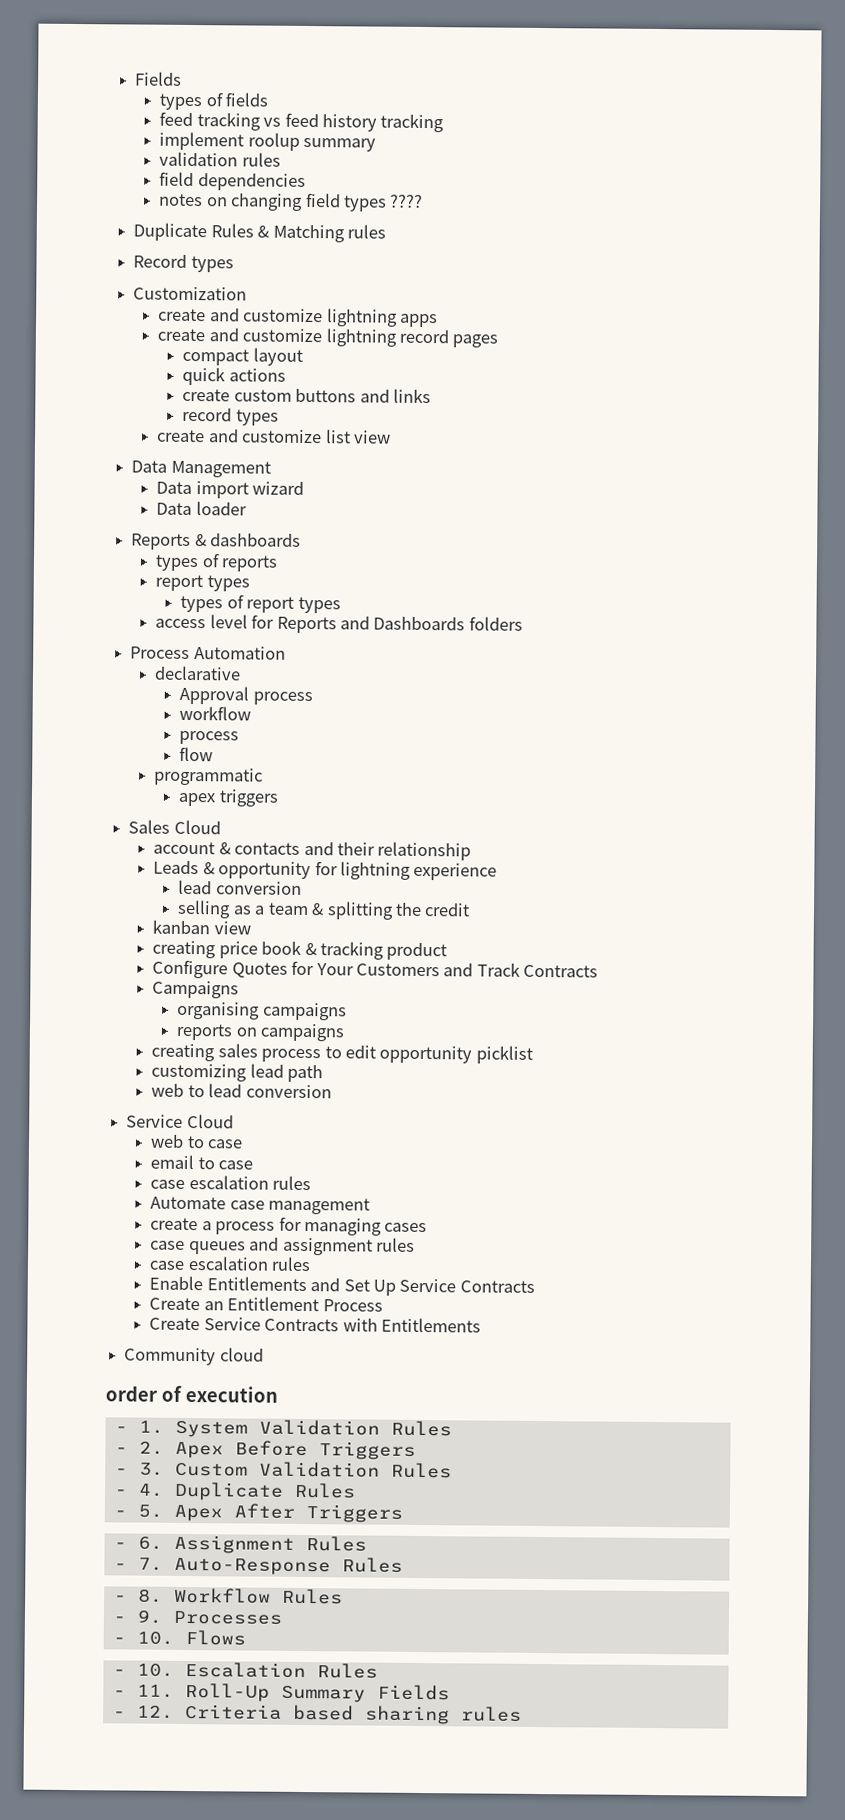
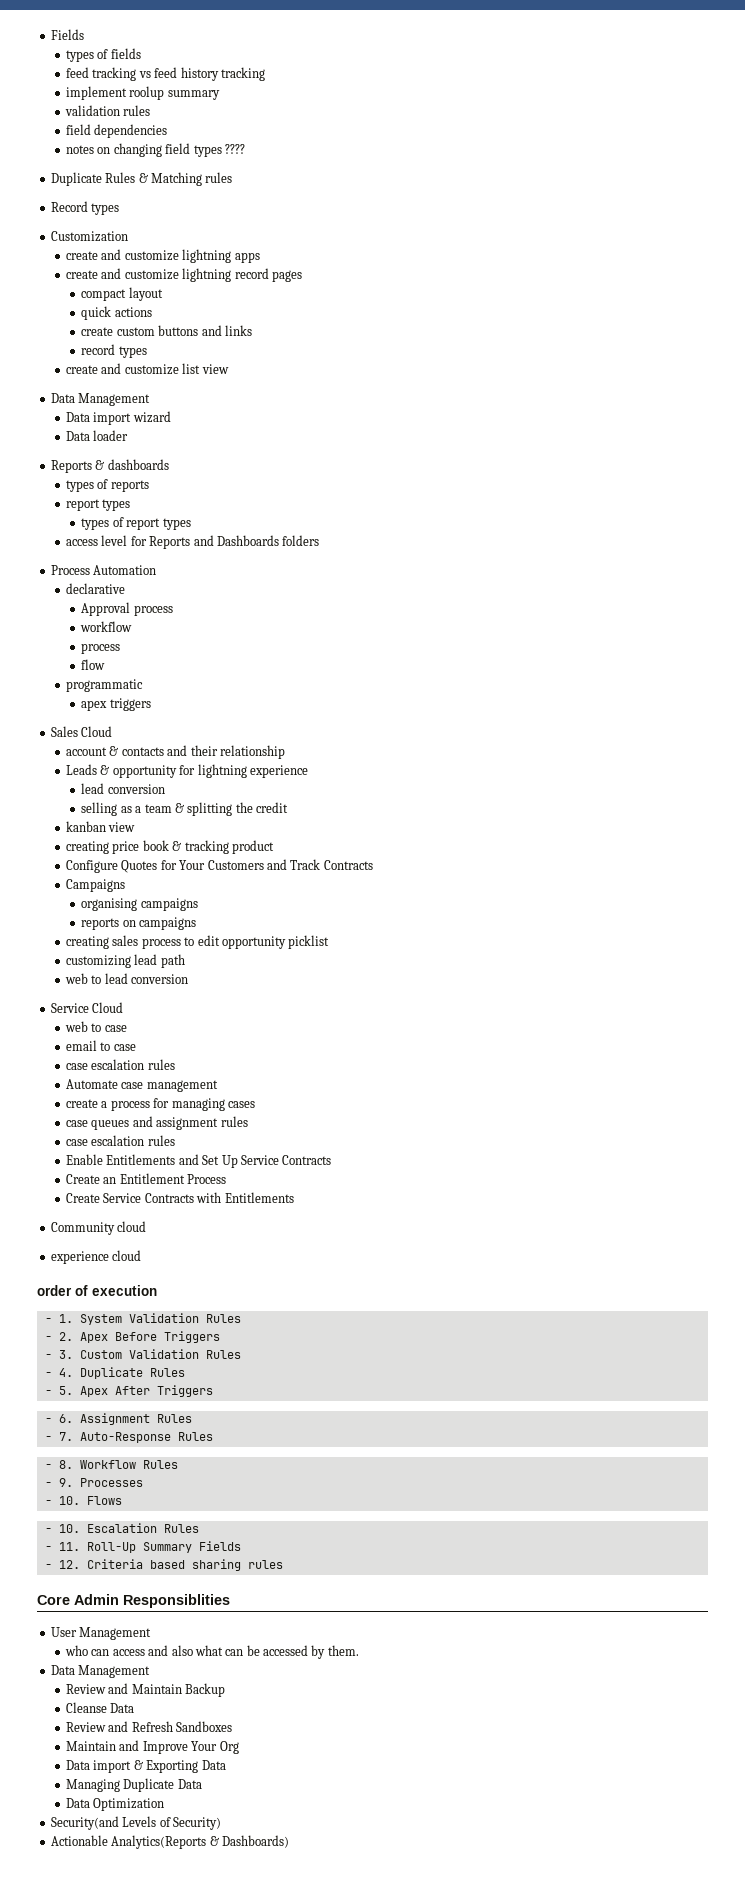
+ experience cloud
+ Core Admin Responsiblities
+ User Management
+ who can access and also what can be accessed by them.
+ Data Management
+ Review and Maintain Backup
+ Cleanse Data
+ Review and Refresh Sandboxes
+ Maintain and Improve Your Org
+ Data import & Exporting Data
+ Managing Duplicate Data
+ Data Optimization
+ Security(and Levels of Security)
+ Actionable Analytics(Reports & Dashboards)

